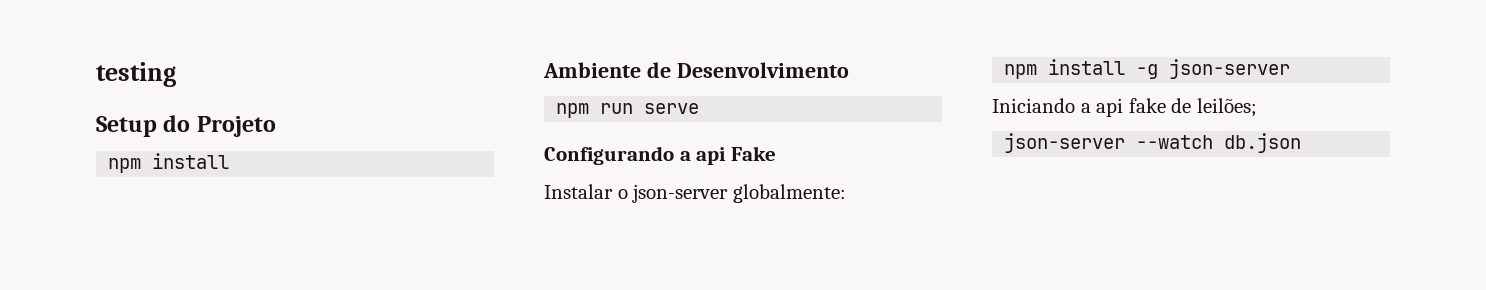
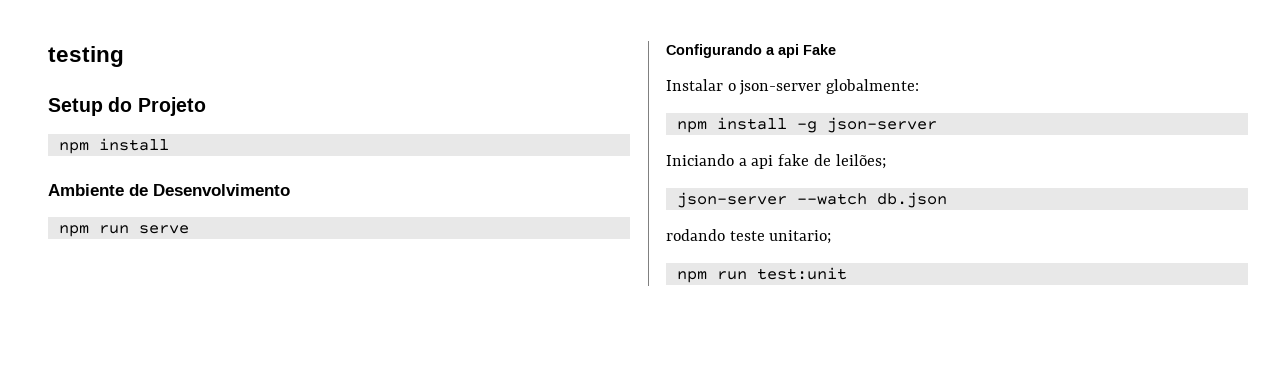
+ rodando teste unitario;
+ npm run test:unit

